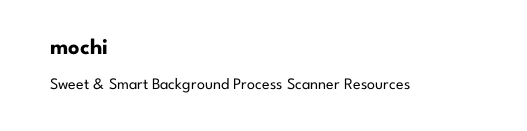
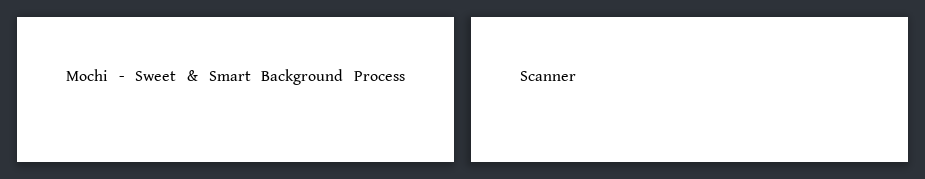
- mochi
- Sweet & Smart Background Process Scanner Resources
+ Mochi - Sweet & Smart Background Process Scanner

